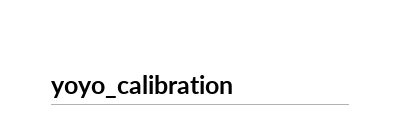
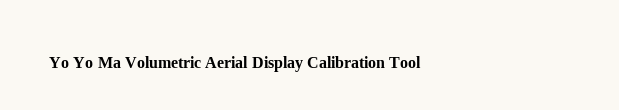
- yoyo_calibration
+ Yo Yo Ma Volumetric Aerial Display Calibration Tool

